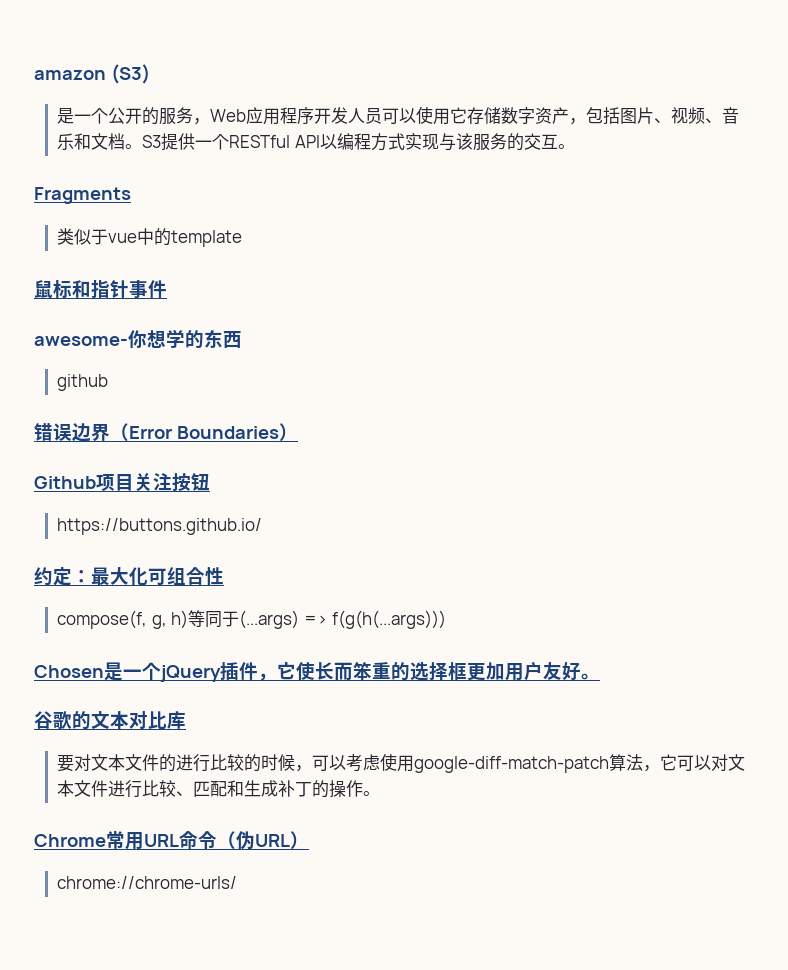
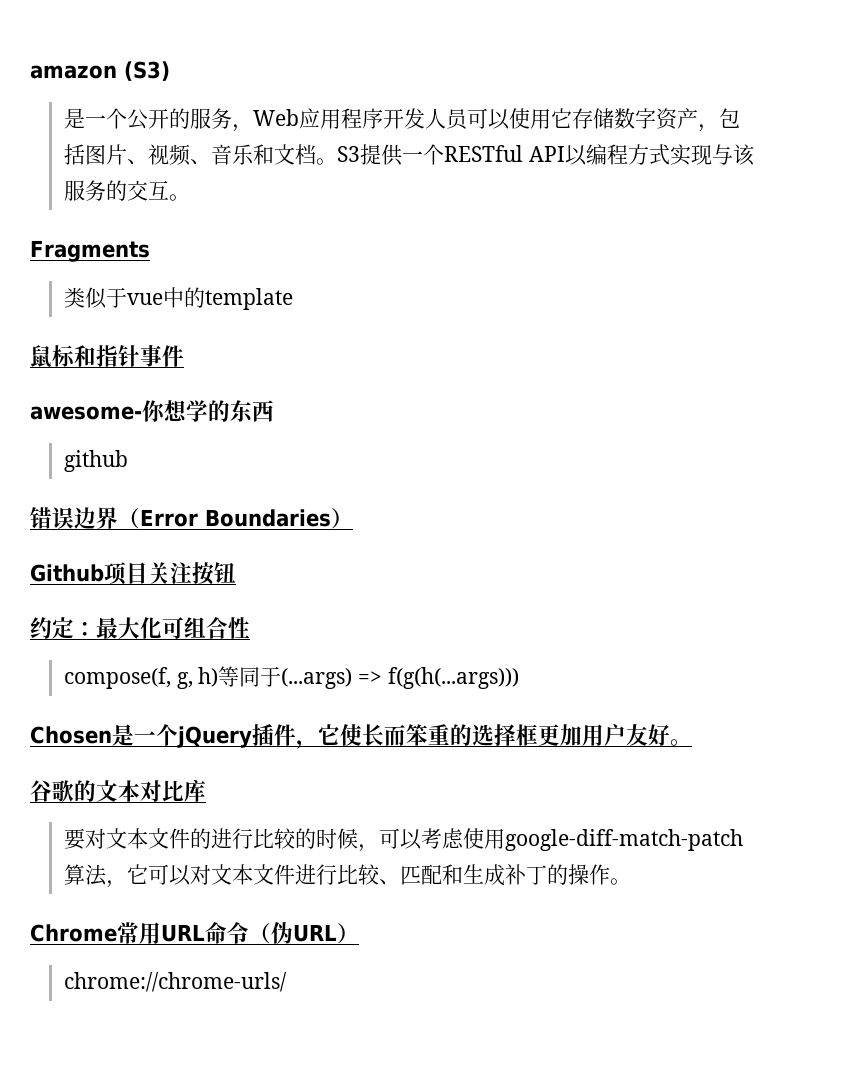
- https://buttons.github.io/

